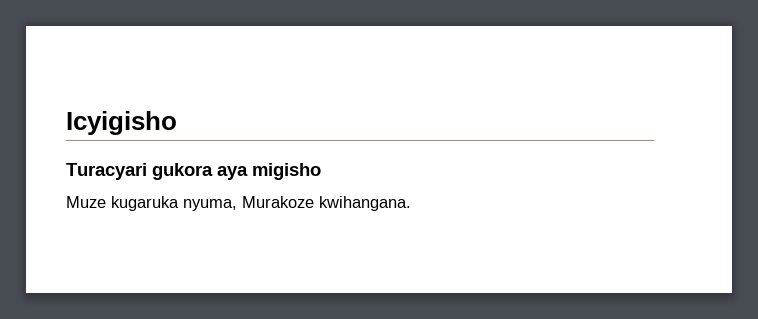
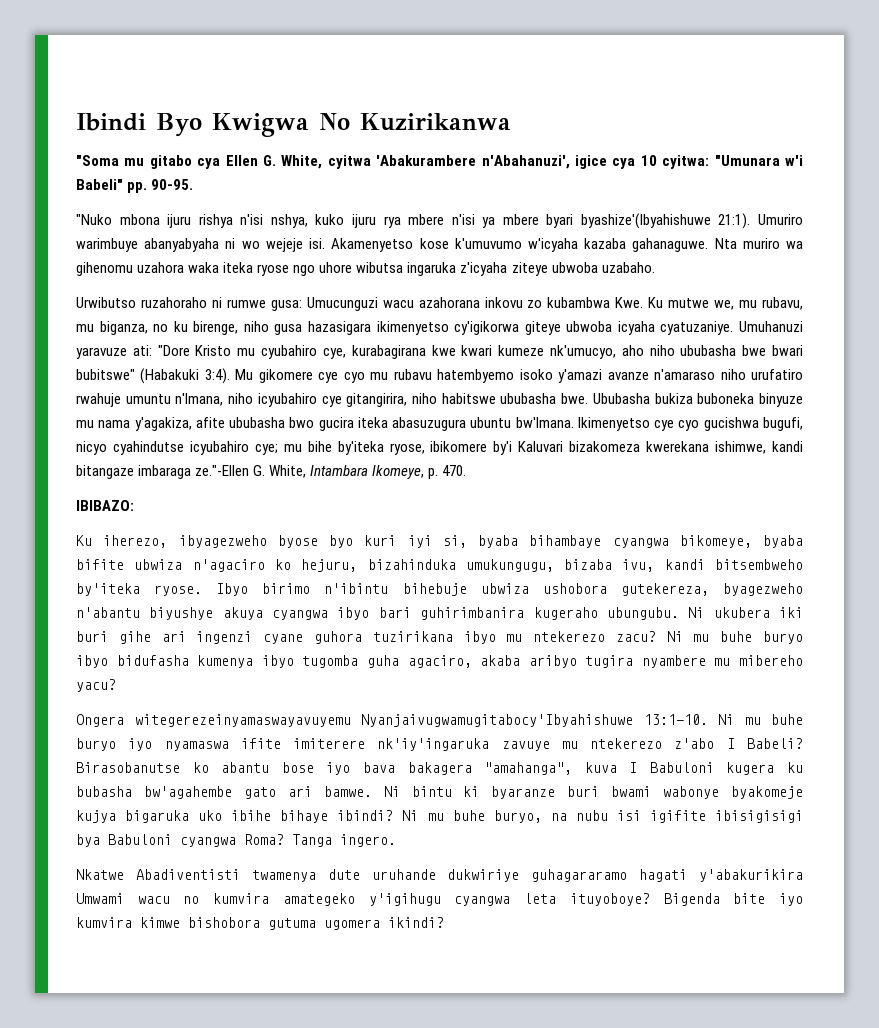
- Icyigisho
- Turacyari gukora aya migisho
- Muze kugaruka nyuma, Murakoze kwihangana.
+ Ibindi Byo Kwigwa No Kuzirikanwa
+ "Soma mu gitabo cya Ellen G. White, cyitwa 'Abakurambere n'Abahanuzi', igice cya 10 cyitwa: "Umunara w'i Babeli" pp. 90-95.
+ "Nuko mbona ijuru rishya n'isi nshya, kuko ijuru rya mbere n'isi ya mbere byari byashize'(Ibyahishuwe 21:1). Umuriro warimbuye abanyabyaha ni wo wejeje isi. Akamenyetso kose k'umuvumo w'icyaha kazaba gahanaguwe. Nta muriro wa gihenomu uzahora waka iteka ryose ngo uhore wibutsa ingaruka z'icyaha ziteye ubwoba uzabaho.
+ Urwibutso ruzahoraho ni rumwe gusa: Umucunguzi wacu azahorana inkovu zo kubambwa Kwe. Ku mutwe we, mu rubavu, mu biganza, no ku birenge, niho gusa hazasigara ikimenyetso cy'igikorwa giteye ubwoba icyaha cyatuzaniye. Umuhanuzi yaravuze ati: "Dore Kristo mu cyubahiro cye, kurabagirana kwe kwari kumeze nk'umucyo, aho niho ububasha bwe bwari bubitswe" (Habakuki 3:4). Mu gikomere cye cyo mu rubavu hatembyemo isoko y'amazi avanze n'amaraso niho urufatiro rwahuje umuntu n'Imana, niho icyubahiro cye gitangirira, niho habitswe ububasha bwe. Ububasha bukiza buboneka binyuze mu nama y'agakiza, afite ububasha bwo gucira iteka abasuzugura ubuntu bw'Imana. Ikimenyetso cye cyo gucishwa bugufi, nicyo cyahindutse icyubahiro cye; mu bihe by'iteka ryose, ibikomere by'i Kaluvari bizakomeza kwerekana ishimwe, kandi bitangaze imbaraga ze."-Ellen G. White, Intambara Ikomeye, p. 470.
+ IBIBAZO:
+ Ku iherezo, ibyagezweho byose byo kuri iyi si, byaba bihambaye cyangwa bikomeye, byaba bifite ubwiza n'agaciro ko hejuru, bizahinduka umukungugu, bizaba ivu, kandi bitsembweho by'iteka ryose. Ibyo birimo n'ibintu bihebuje ubwiza ushobora gutekereza, byagezweho n'abantu biyushye akuya cyangwa ibyo bari guhirimbanira kugeraho ubungubu. Ni ukubera iki buri gihe ari ingenzi cyane guhora tuzirikana ibyo mu ntekerezo zacu? Ni mu buhe buryo ibyo bidufasha kumenya ibyo tugomba guha agaciro, akaba aribyo tugira nyambere mu mibereho yacu?
+ Ongera witegerezeinyamaswayavuyemu Nyanjaivugwamugitabocy'Ibyahishuwe 13:1-10. Ni mu buhe buryo iyo nyamaswa ifite imiterere nk'iy'ingaruka zavuye mu ntekerezo z'abo I Babeli? Birasobanutse ko abantu bose iyo bava bakagera "amahanga", kuva I Babuloni kugera ku bubasha bw'agahembe gato ari bamwe. Ni bintu ki byaranze buri bwami wabonye byakomeje kujya bigaruka uko ibihe bihaye ibindi? Ni mu buhe buryo, na nubu isi igifite ibisigisigi bya Babuloni cyangwa Roma? Tanga ingero.
+ Nkatwe Abadiventisti twamenya dute uruhande dukwiriye guhagararamo hagati y'abakurikira Umwami wacu no kumvira amategeko y'igihugu cyangwa leta ituyoboye? Bigenda bite iyo kumvira kimwe bishobora gutuma ugomera ikindi?

